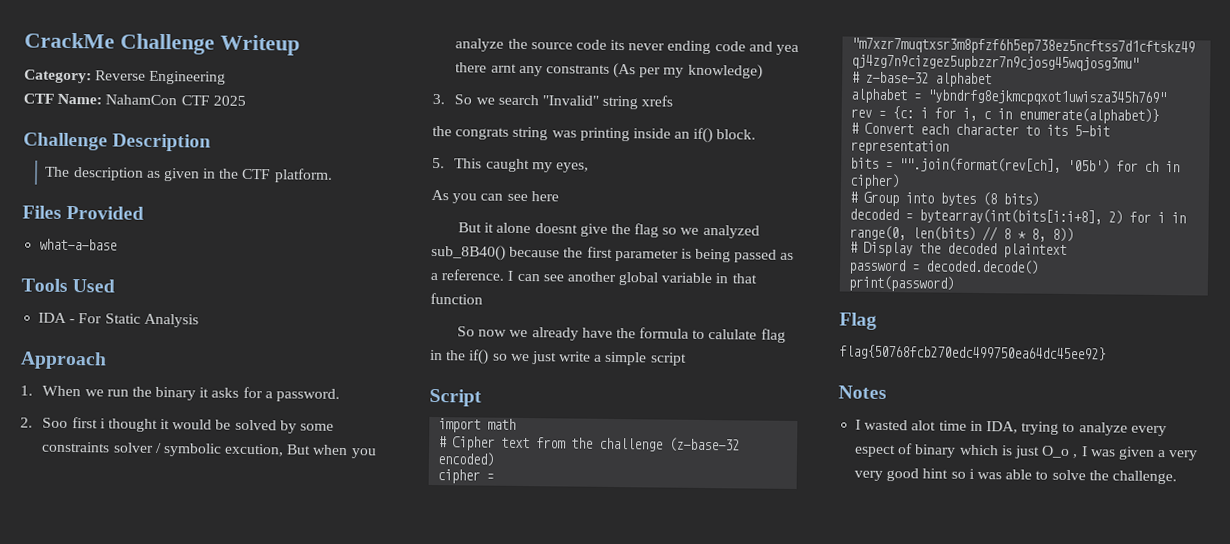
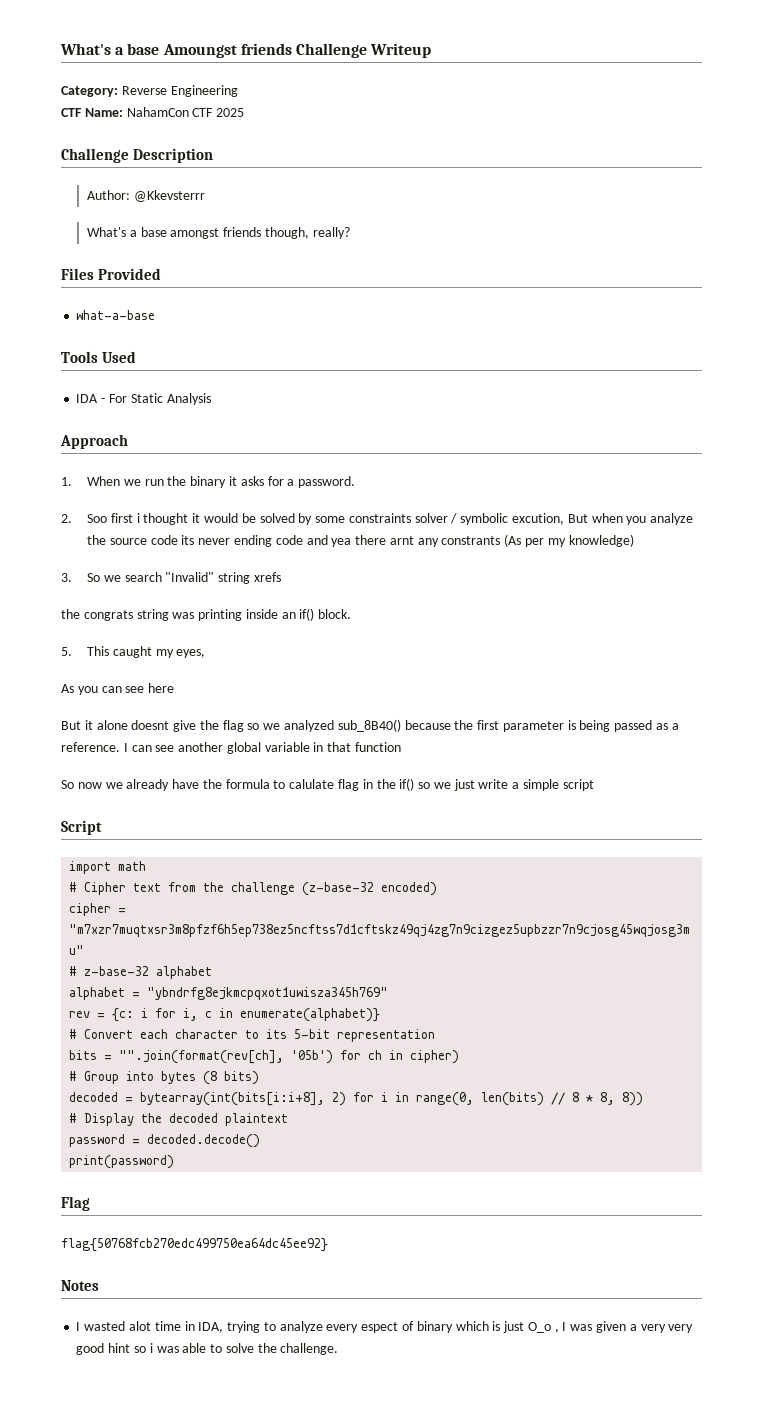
- CrackMe Challenge Writeup
+ What's a base Amoungst friends Challenge Writeup
- The description as given in the CTF platform.
+ Author: @Kkevsterrr
+ What's a base amongst friends though, really?

